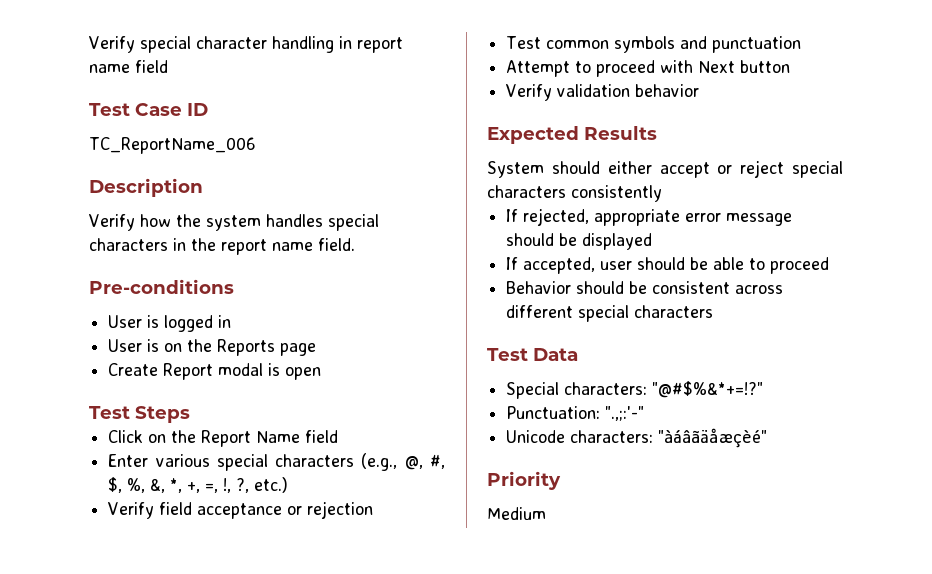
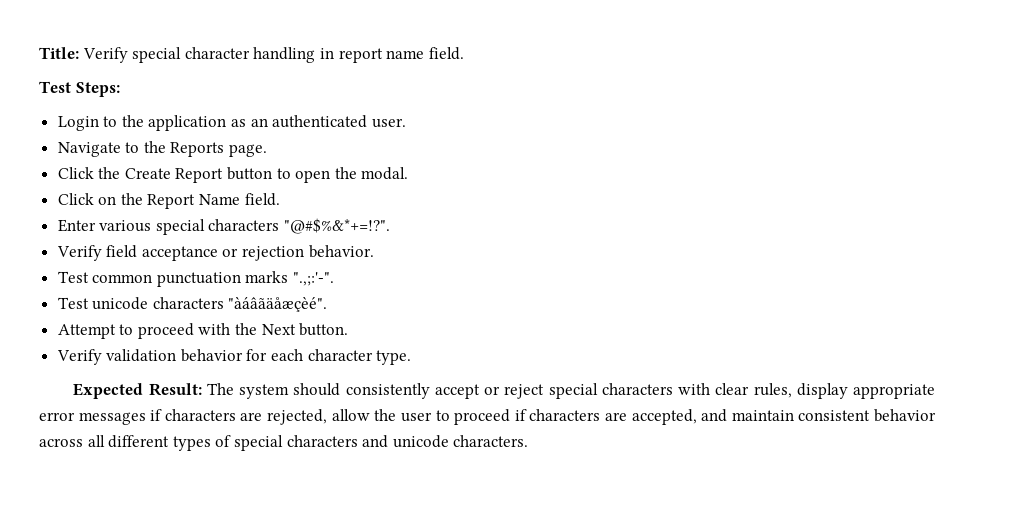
- Verify special character handling in report name field
- Test Case ID
- TC_ReportName_006
- Description
- Verify how the system handles special characters in the report name field.
- Pre-conditions
- User is logged in
- User is on the Reports page
- Create Report modal is open
- Test Steps
+ Title: Verify special character handling in report name field.
+ Test Steps:
+ Login to the application as an authenticated user.
+ Navigate to the Reports page.
+ Click the Create Report button to open the modal.
- Click on the Report Name field
+ Click on the Report Name field.
- Enter various special characters (e.g., @, #, $, %, &, *, +, =, !, ?, etc.)
+ Enter various special characters "@#$%&*+=!?".
- Verify field acceptance or rejection
+ Verify field acceptance or rejection behavior.
- Test common symbols and punctuation
+ Test common punctuation marks ".,;:'-".
+ Test unicode characters "àáâãäåæçèé".
- Attempt to proceed with Next button
+ Attempt to proceed with the Next button.
- Verify validation behavior
- Expected Results
- System should either accept or reject special characters consistently
- If rejected, appropriate error message should be displayed
- If accepted, user should be able to proceed
- Behavior should be consistent across different special characters
- Test Data
- Special characters: "@#$%&*+=!?"
- Punctuation: ".,;:'-"
- Unicode characters: "àáâãäåæçèé"
- Priority
- Medium
+ Verify validation behavior for each character type.
+ Expected Result: The system should consistently accept or reject special characters with clear rules, display appropriate error messages if characters are rejected, allow the user to proceed if characters are accepted, and maintain consistent behavior across all different types of special characters and unicode characters.

